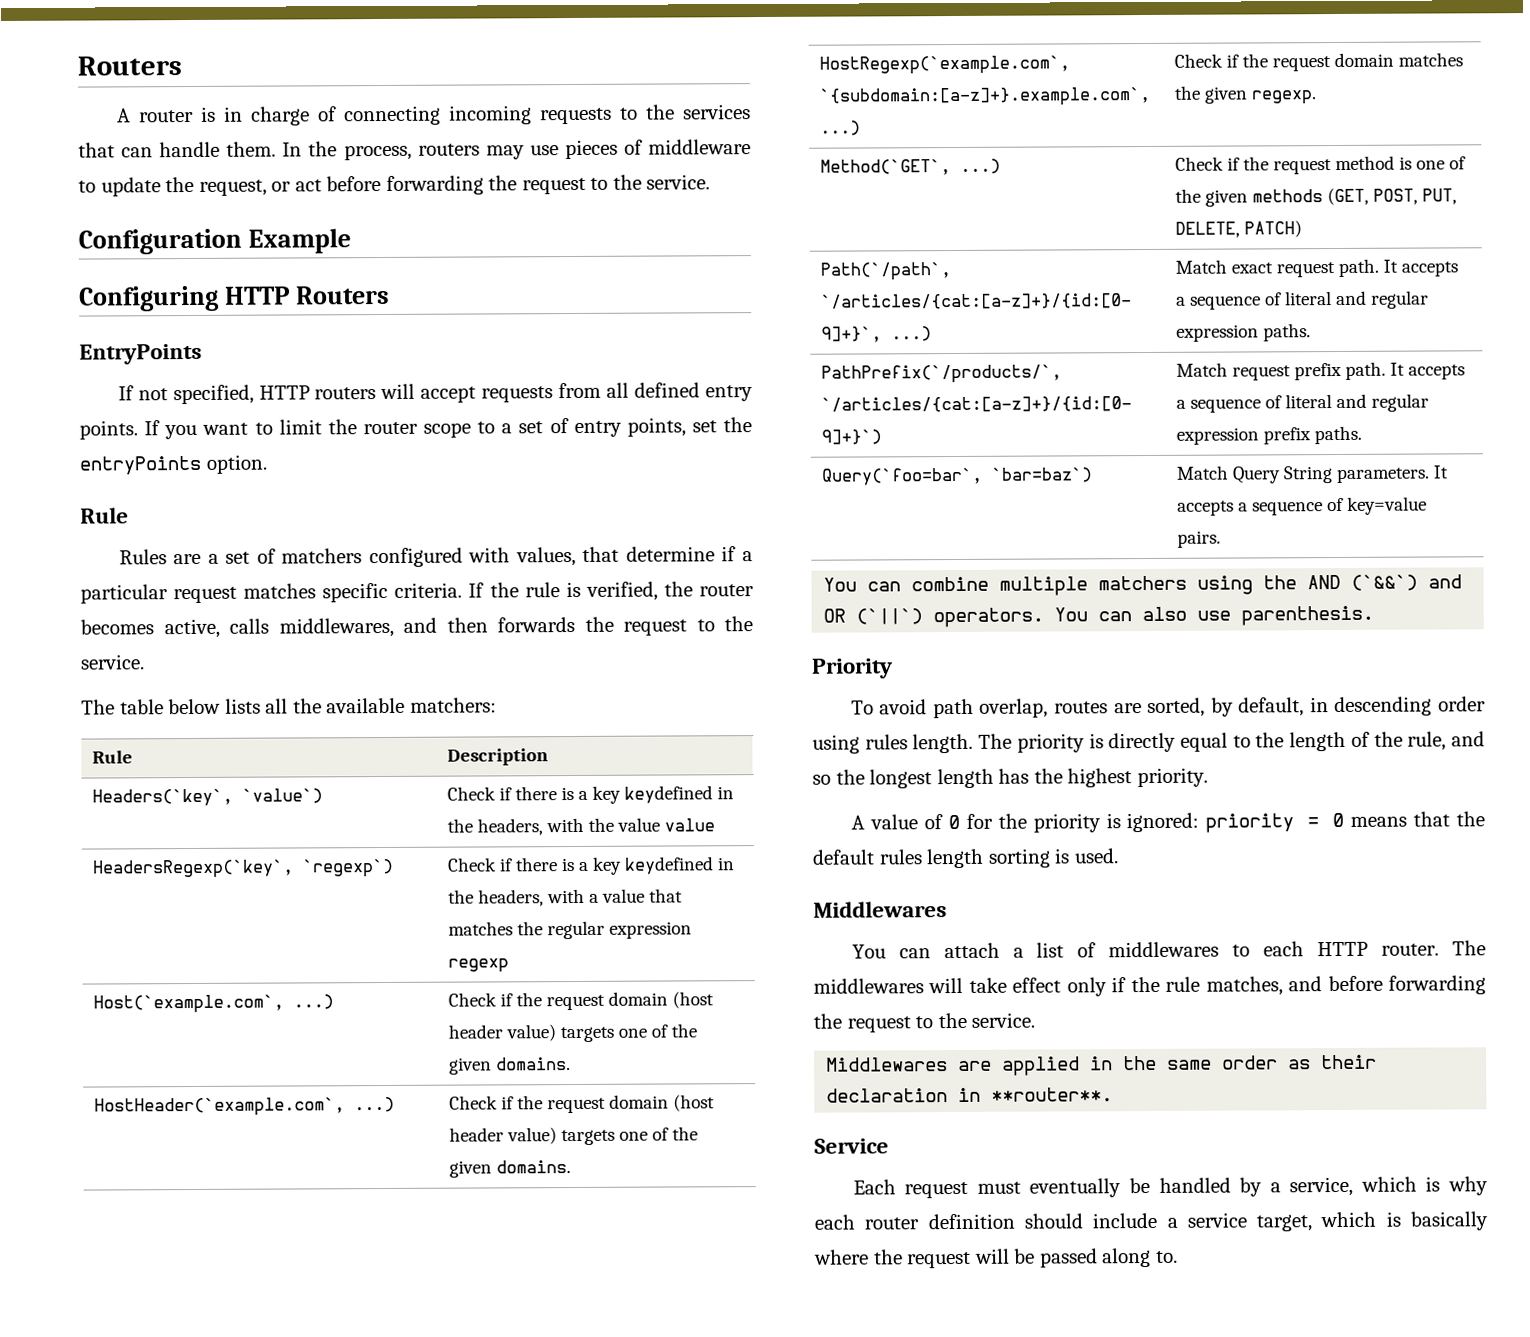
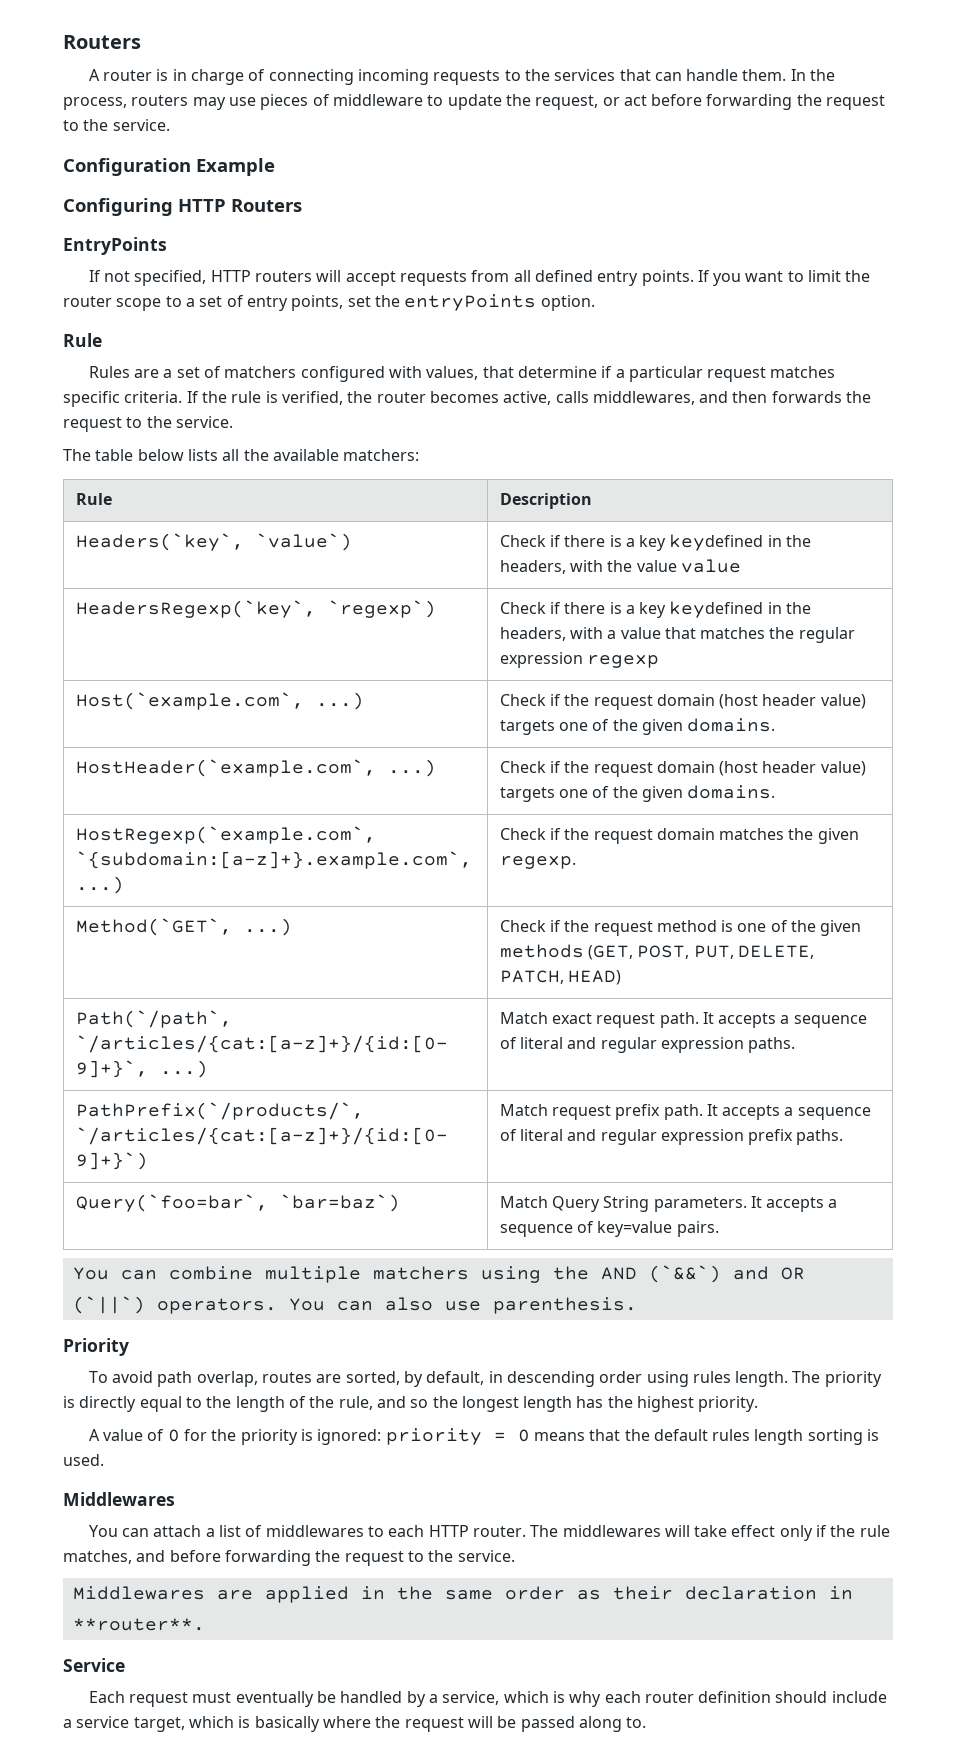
- Method(`GET`, ...) | Check if the request method is one of the given methods (GET, POST, PUT, DELETE, PATCH)
+ Method(`GET`, ...) | Check if the request method is one of the given methods (GET, POST, PUT, DELETE, PATCH, HEAD)

